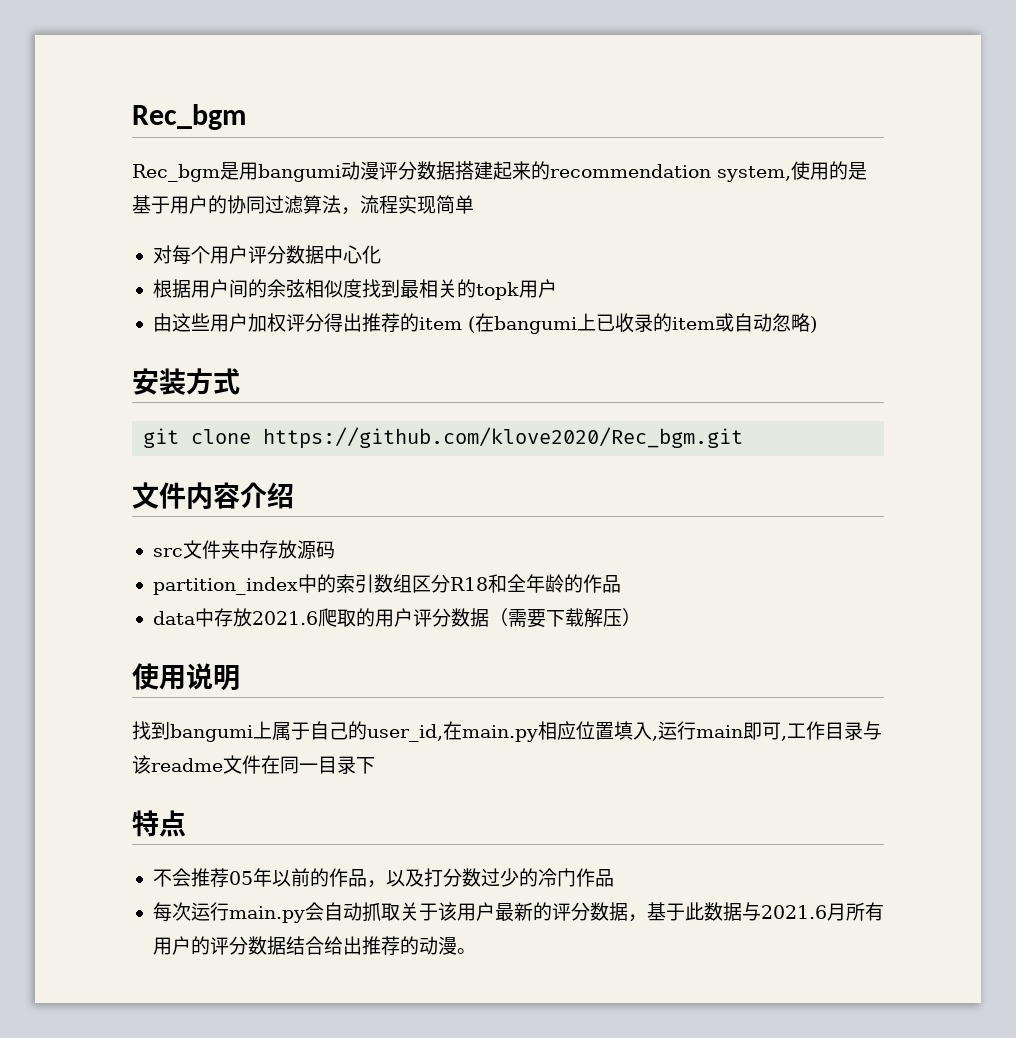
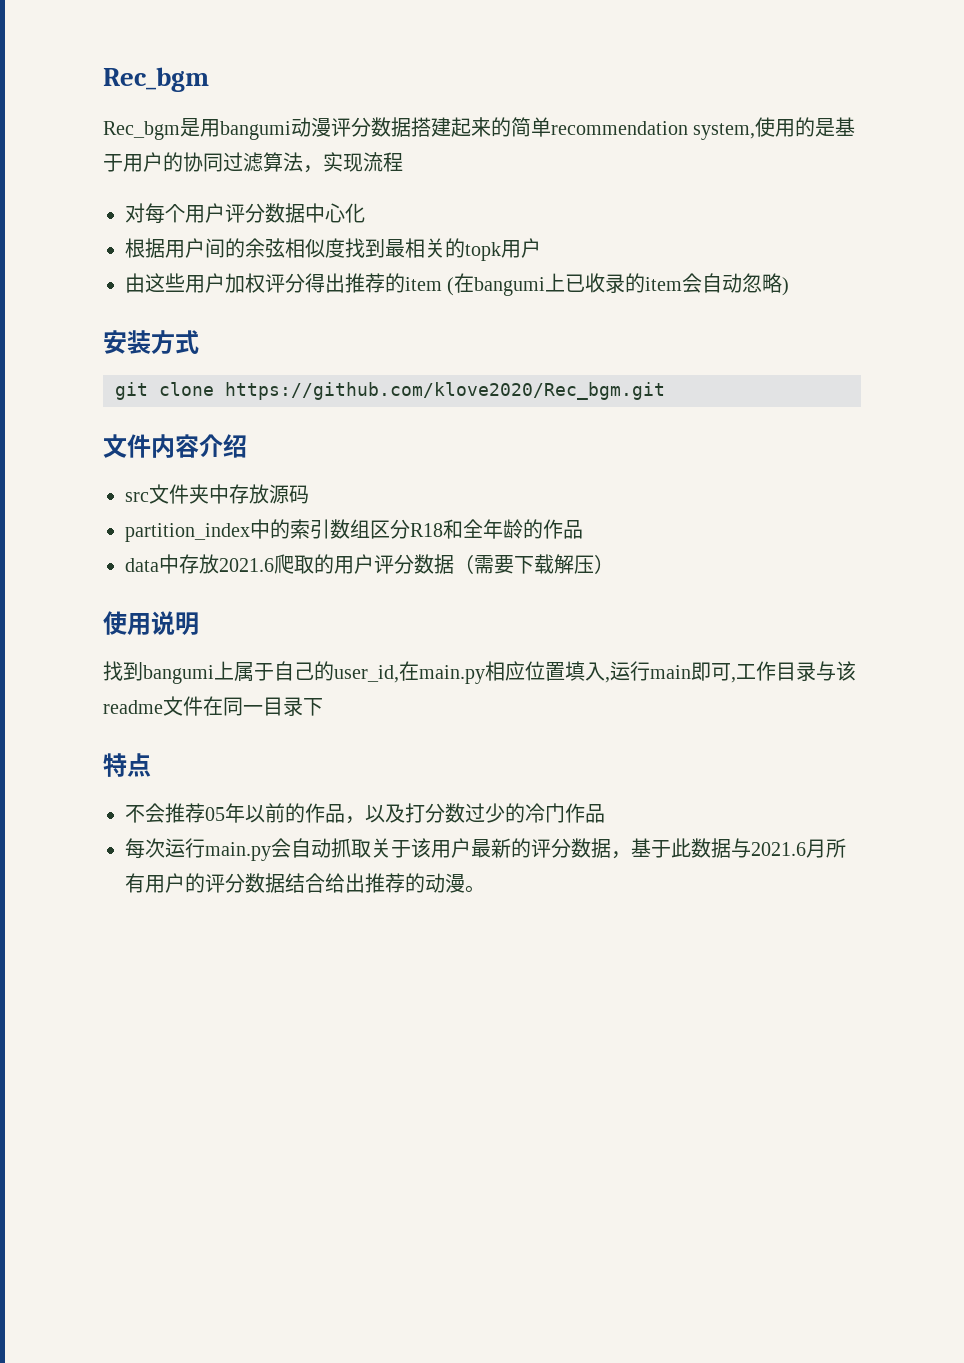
- Rec_bgm是用bangumi动漫评分数据搭建起来的recommendation system,使用的是基于用户的协同过滤算法，流程实现简单
+ Rec_bgm是用bangumi动漫评分数据搭建起来的简单recommendation system,使用的是基于用户的协同过滤算法，实现流程
- 由这些用户加权评分得出推荐的item (在bangumi上已收录的item或自动忽略)
+ 由这些用户加权评分得出推荐的item (在bangumi上已收录的item会自动忽略)

